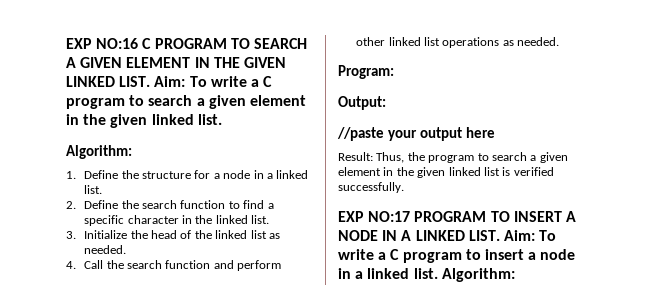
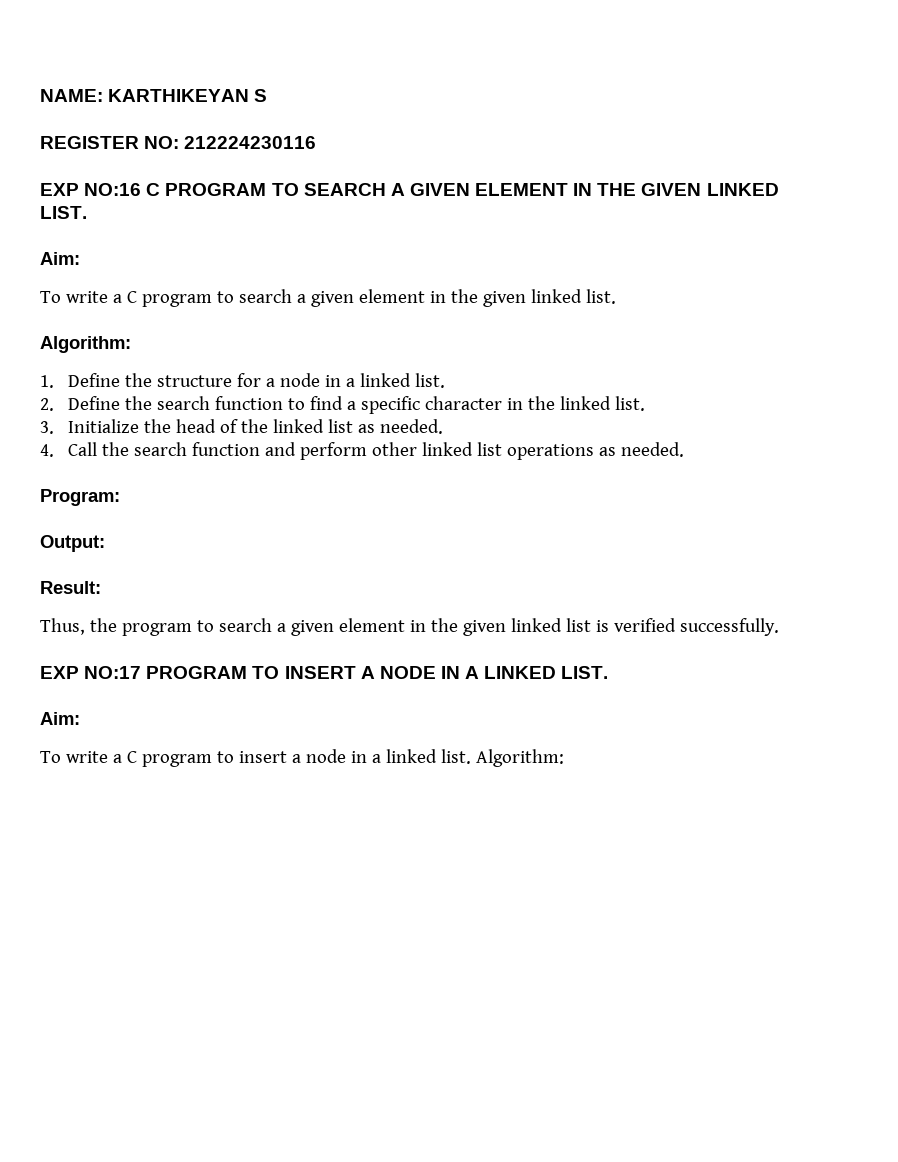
+ NAME: KARTHIKEYAN S
+ REGISTER NO: 212224230116
- EXP NO:16 C PROGRAM TO SEARCH A GIVEN ELEMENT IN THE GIVEN LINKED LIST. Aim: To write a C program to search a given element in the given linked list.
+ EXP NO:16 C PROGRAM TO SEARCH A GIVEN ELEMENT IN THE GIVEN LINKED LIST.
+ Aim:
+ To write a C program to search a given element in the given linked list.
- //paste your output here
- Result: Thus, the program to search a given element in the given linked list is verified successfully.
+ Result:
+ Thus, the program to search a given element in the given linked list is verified successfully.
- EXP NO:17 PROGRAM TO INSERT A NODE IN A LINKED LIST. Aim: To write a C program to insert a node in a linked list.
+ EXP NO:17 PROGRAM TO INSERT A NODE IN A LINKED LIST.
+ Aim:
+ To write a C program to insert a node in a linked list.

